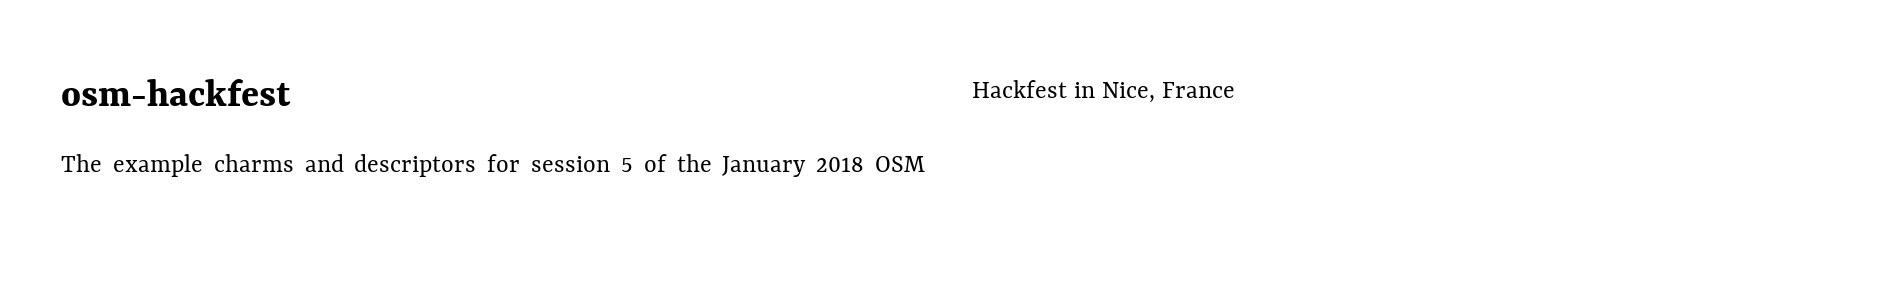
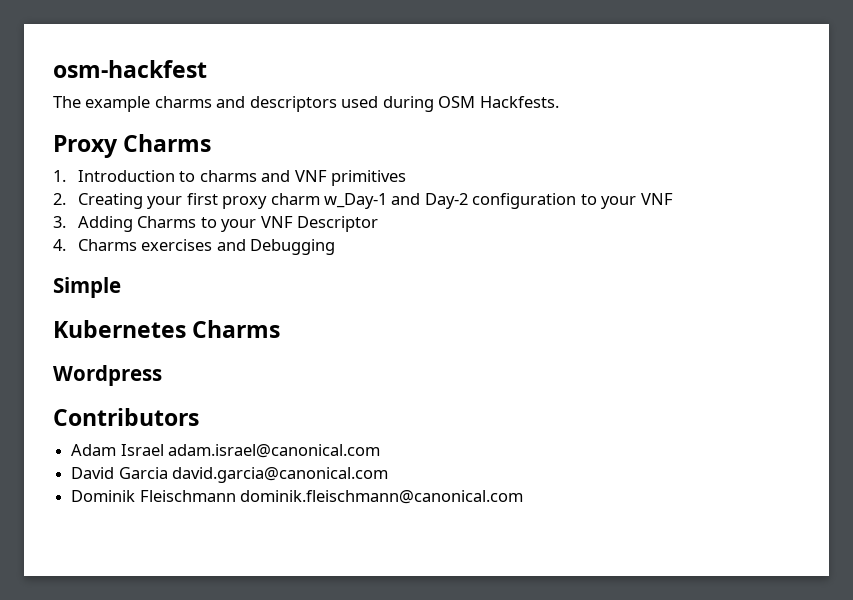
- The example charms and descriptors for session 5 of the January 2018 OSM Hackfest in Nice, France
+ The example charms and descriptors used during OSM Hackfests.
+ Proxy Charms
+ 1. Introduction to charms and VNF primitives
+ 2. Creating your first proxy charm w_Day-1 and Day-2 configuration to your VNF
+ 3. Adding Charms to your VNF Descriptor
+ 4. Charms exercises and Debugging
+ Simple
+ Kubernetes Charms
+ Wordpress
+ Contributors
+ Adam Israel adam.israel@canonical.com
+ David Garcia david.garcia@canonical.com
+ Dominik Fleischmann dominik.fleischmann@canonical.com

